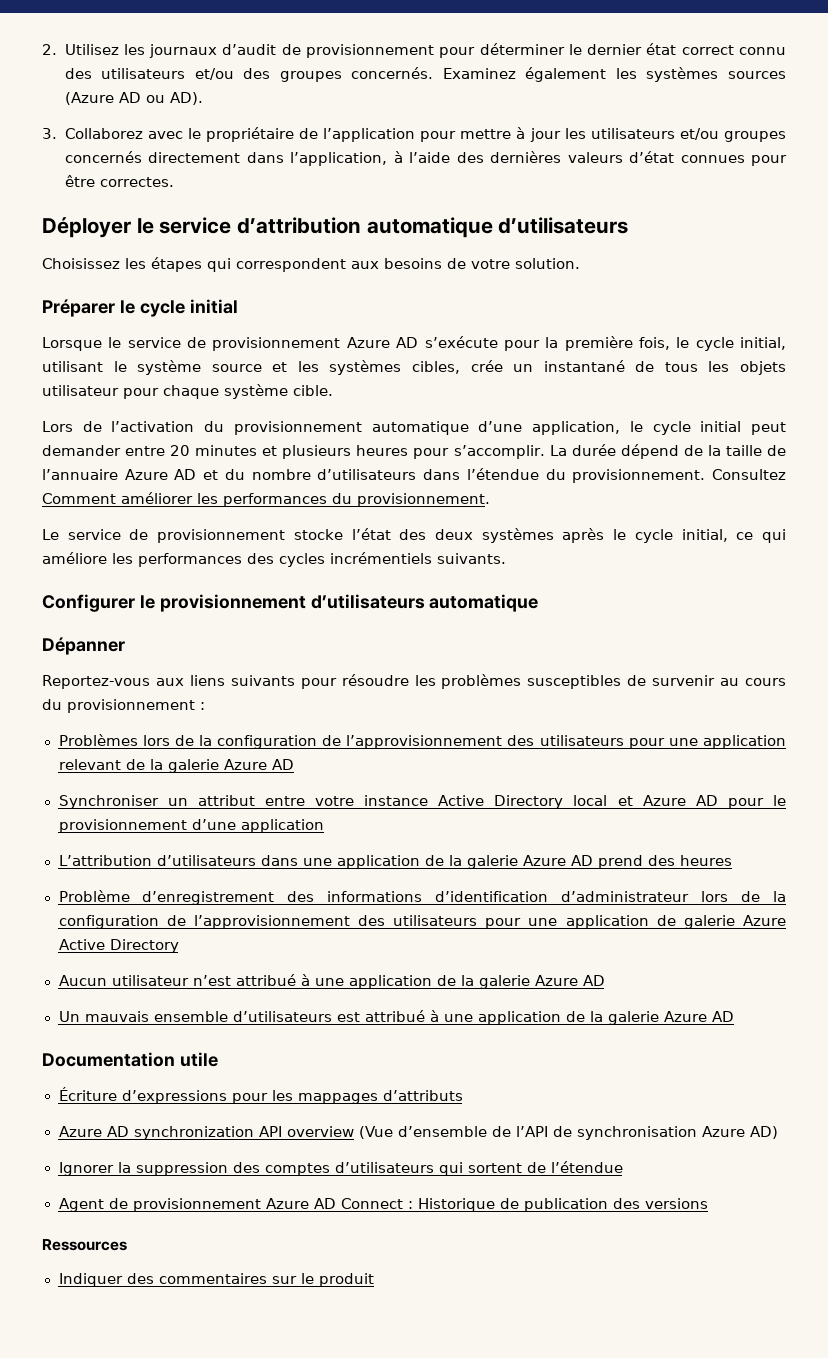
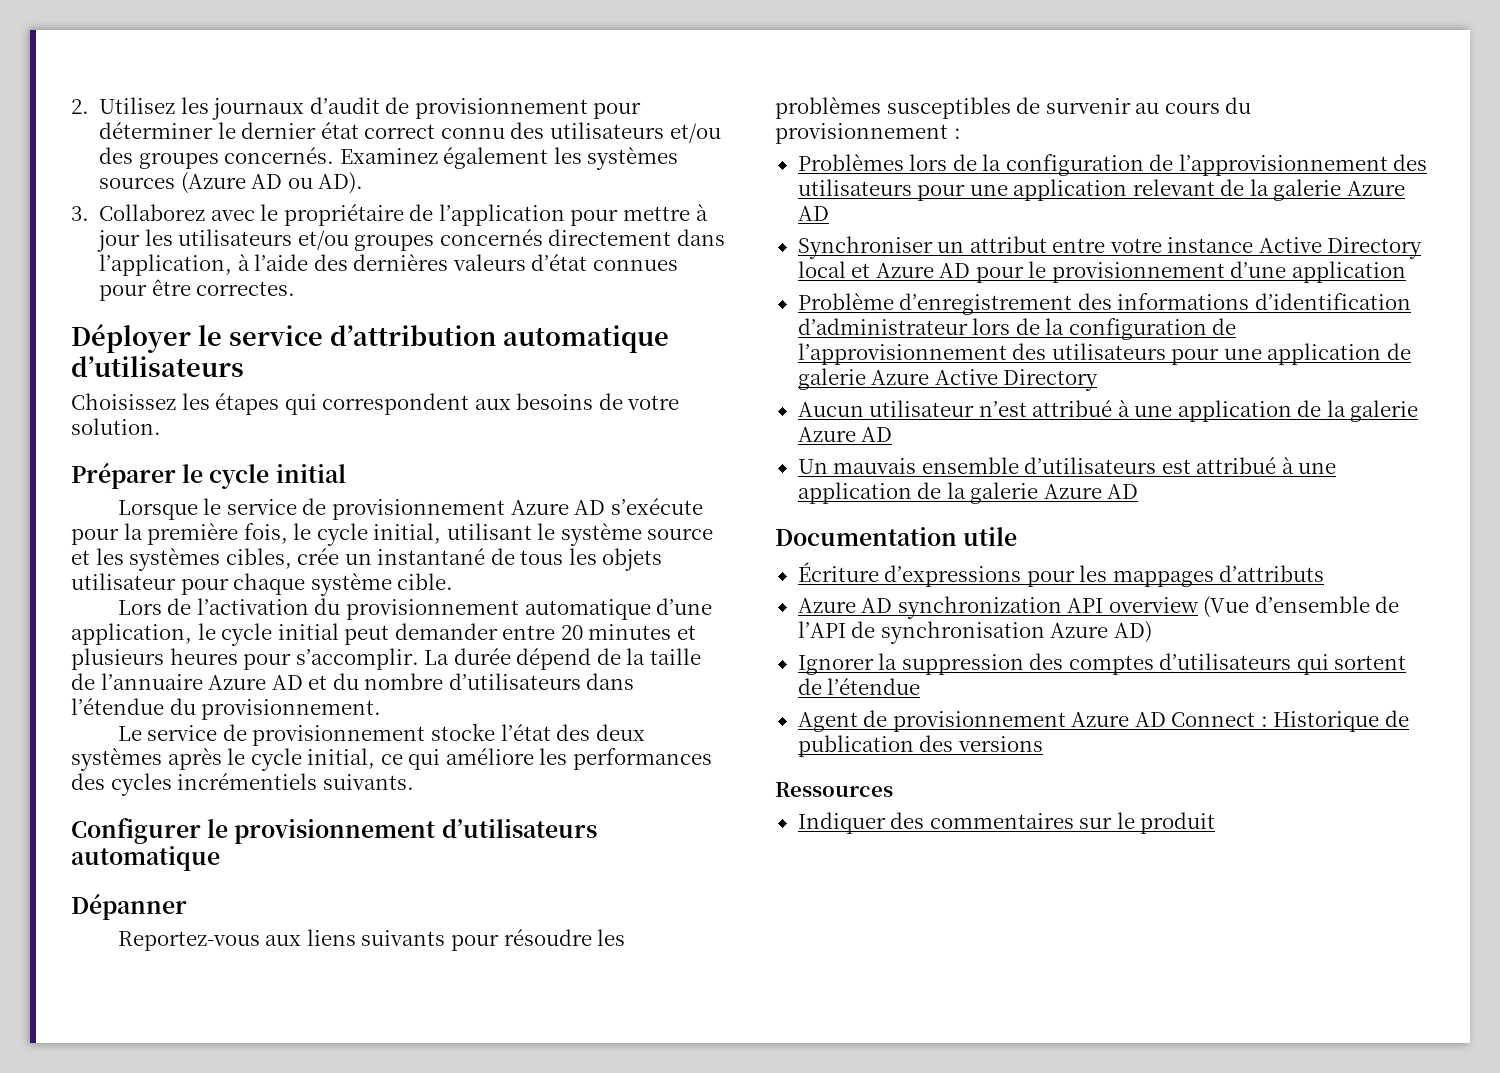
- Consultez Comment améliorer les performances du provisionnement.
- L’attribution d’utilisateurs dans une application de la galerie Azure AD prend des heures

